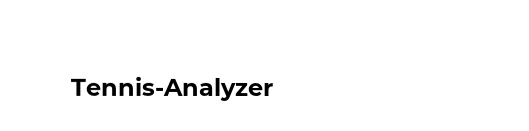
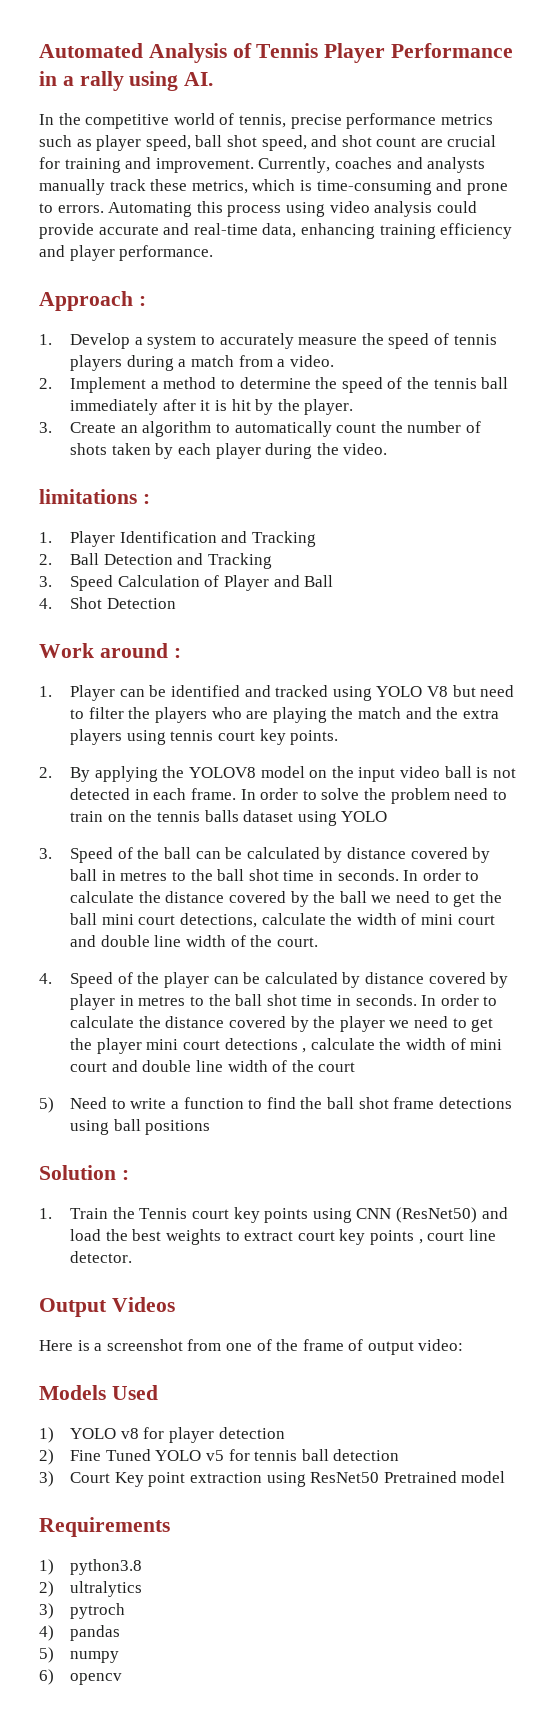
- Tennis-Analyzer
+ Automated Analysis of Tennis Player Performance in a rally using AI.
+ In the competitive world of tennis, precise performance metrics such as player speed, ball shot speed, and shot count are crucial for training and improvement. Currently, coaches and analysts manually track these metrics, which is time-consuming and prone to errors. Automating this process using video analysis could provide accurate and real-time data, enhancing training efficiency and player performance.
+ Approach :
+ 1. Develop a system to accurately measure the speed of tennis players during a match from a video.
+ 2. Implement a method to determine the speed of the tennis ball immediately after it is hit by the player.
+ 3. Create an algorithm to automatically count the number of shots taken by each player during the video.
+ limitations :
+ 1. Player Identification and Tracking
+ 2. Ball Detection and Tracking
+ 3. Speed Calculation of Player and Ball
+ 4. Shot Detection
+ Work around :
+ 1. Player can be identified and tracked using YOLO V8 but need to filter the players who are playing the match and the extra players using tennis court key points.
+ 2. By applying the YOLOV8 model on the input video ball is not detected in each frame. In order to solve the problem need to train on the tennis balls dataset using YOLO
+ 3. Speed of the ball can be calculated by distance covered by ball in metres to the ball shot time in seconds. In order to calculate the distance covered by the ball we need to get the ball mini court detections, calculate the width of mini court and double line width of the court.
+ 4. Speed of the player can be calculated by distance covered by player in metres to the ball shot time in seconds. In order to calculate the distance covered by the player we need to get the player mini court detections , calculate the width of mini court and double line width of the court
+ 5) Need to write a function to find the ball shot frame detections using ball positions
+ Solution :
+ 1. Train the Tennis court key points using CNN (ResNet50) and load the best weights to extract court key points , court line detector.
+ Output Videos
+ Here is a screenshot from one of the frame of output video:
+ Models Used
+ 1) YOLO v8 for player detection
+ 2) Fine Tuned YOLO v5 for tennis ball detection
+ 3) Court Key point extraction using ResNet50 Pretrained model
+ Requirements
+ 1) python3.8
+ 2) ultralytics
+ 3) pytroch
+ 4) pandas
+ 5) numpy
+ 6) opencv

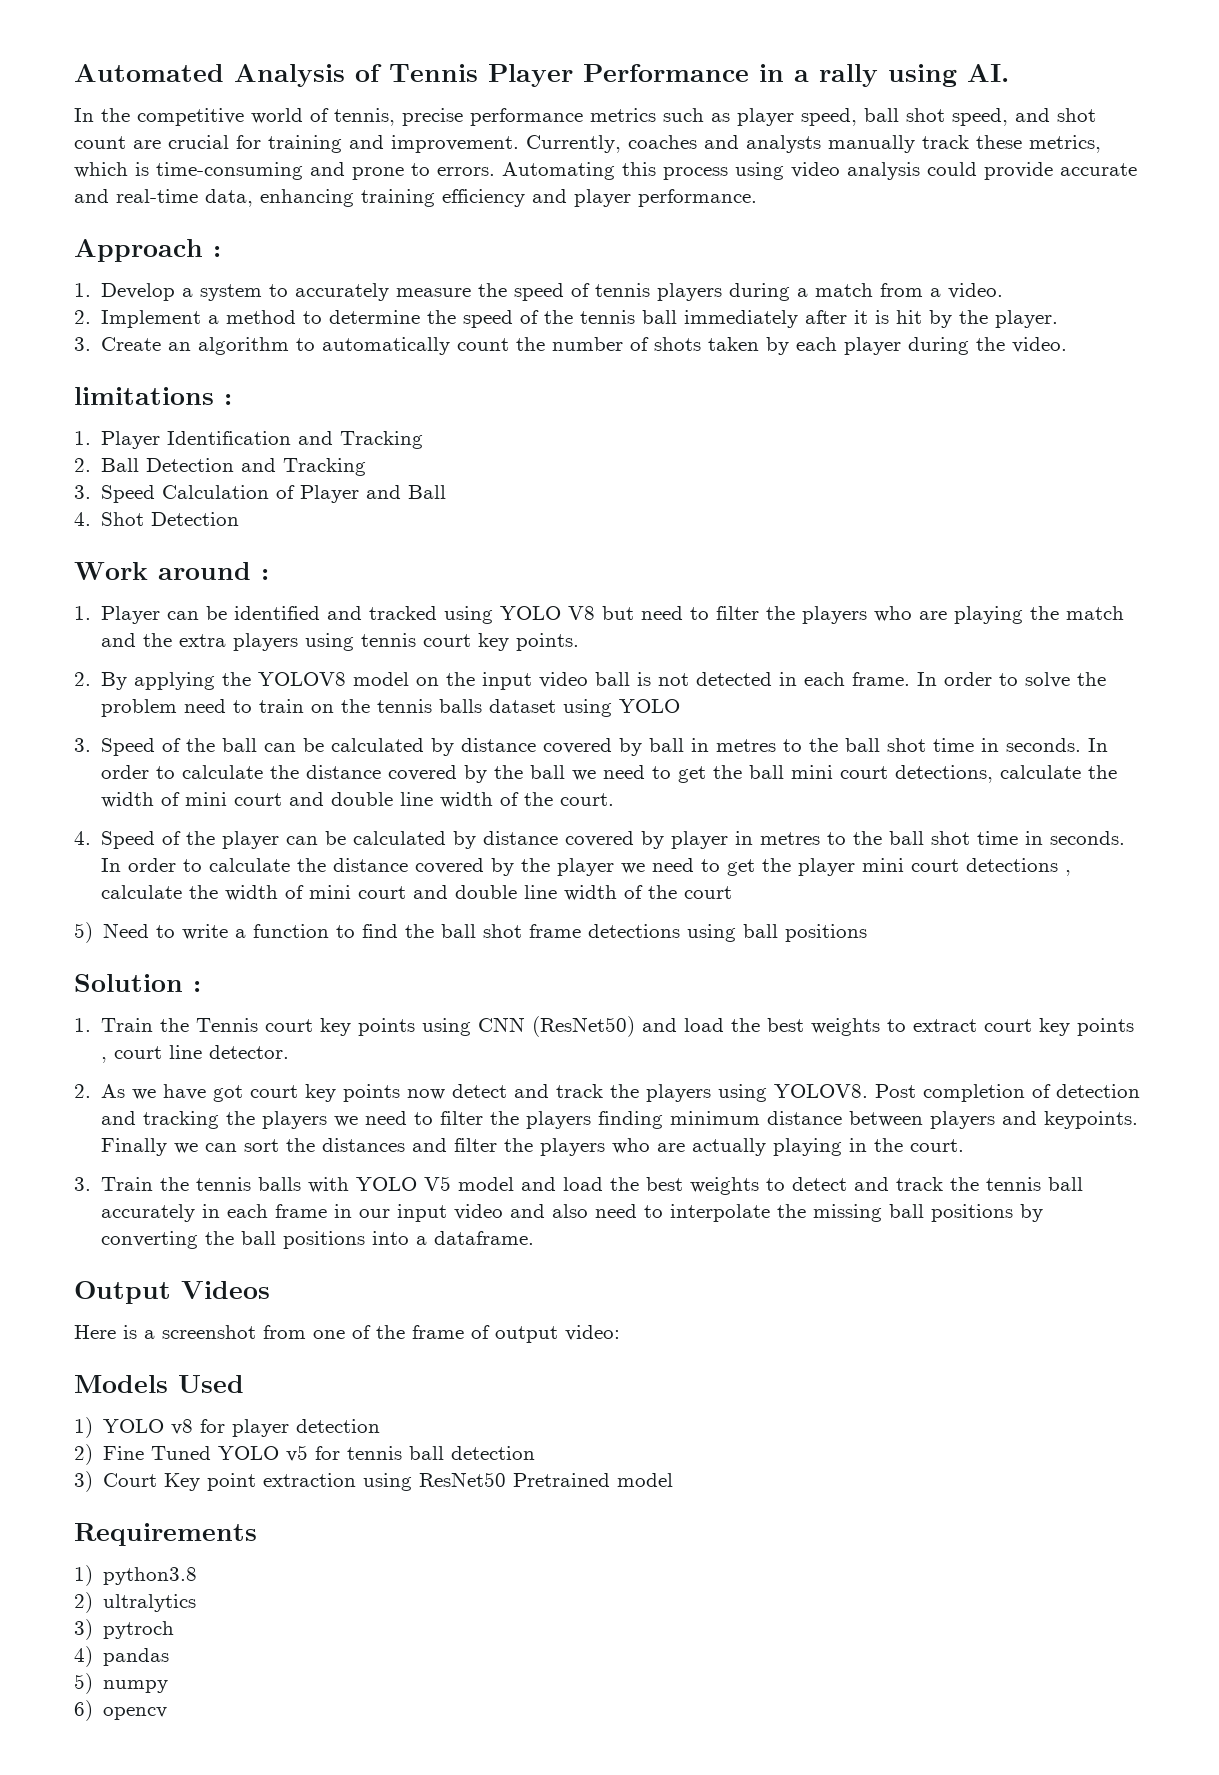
+ 2. As we have got court key points now detect and track the players using YOLOV8. Post completion of detection and tracking the players we need to filter the players finding minimum distance between players and keypoints. Finally we can sort the distances and filter the players who are actually playing in the court.
+ 3. Train the tennis balls with YOLO V5 model and load the best weights to detect and track the tennis ball accurately in each frame in our input video and also need to interpolate the missing ball positions by converting the ball positions into a dataframe.

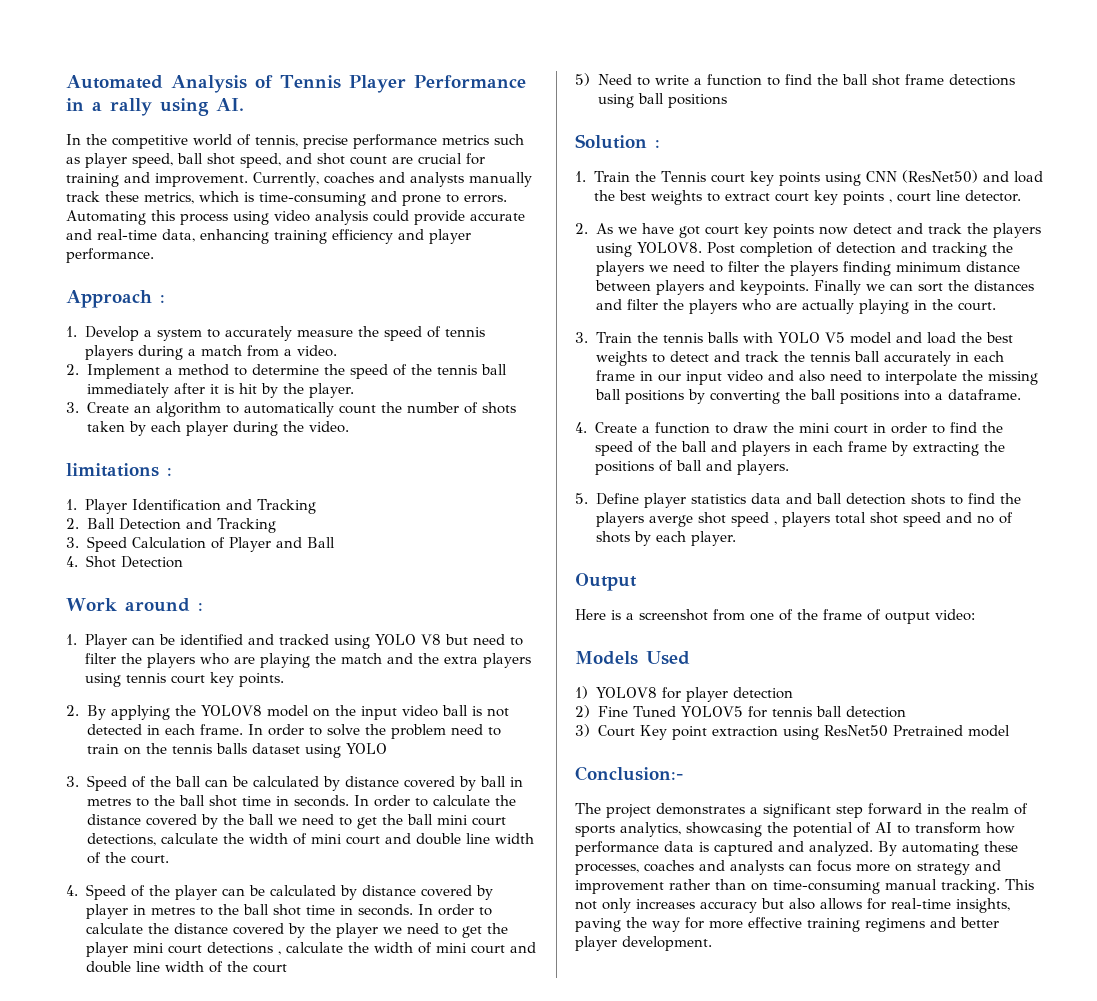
+ 4. Create a function to draw the mini court in order to find the speed of the ball and players in each frame by extracting the positions of ball and players.
+ 5. Define player statistics data and ball detection shots to find the players averge shot speed , players total shot speed and no of shots by each player.
- Output Videos
+ Output
- 1) YOLO v8 for player detection
+ 1) YOLOV8 for player detection
- 2) Fine Tuned YOLO v5 for tennis ball detection
+ 2) Fine Tuned YOLOV5 for tennis ball detection
- Requirements
- 1) python3.8
- 2) ultralytics
- 3) pytroch
- 4) pandas
- 5) numpy
- 6) opencv
+ Conclusion:-
+ The project demonstrates a significant step forward in the realm of sports analytics, showcasing the potential of AI to transform how performance data is captured and analyzed. By automating these processes, coaches and analysts can focus more on strategy and improvement rather than on time-consuming manual tracking. This not only increases accuracy but also allows for real-time insights, paving the way for more effective training regimens and better player development.

